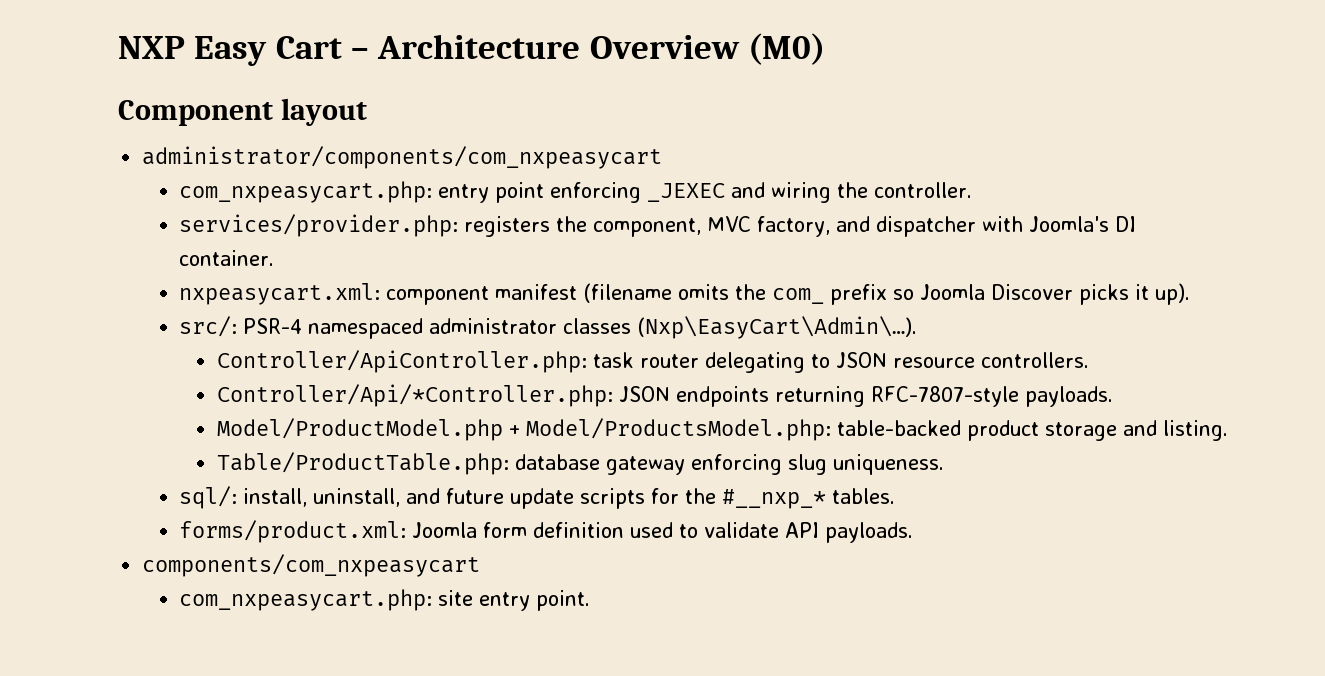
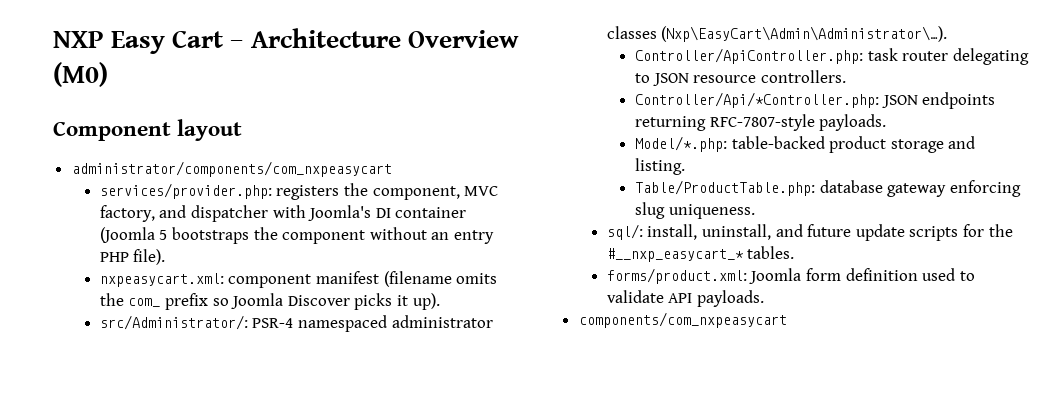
- com_nxpeasycart.php: entry point enforcing _JEXEC and wiring the controller.
- services/provider.php: registers the component, MVC factory, and dispatcher with Joomla's DI container.
+ services/provider.php: registers the component, MVC factory, and dispatcher with Joomla's DI container (Joomla 5 bootstraps the component without an entry PHP file).
- src/: PSR-4 namespaced administrator classes (Nxp\EasyCart\Admin\…).
+ src/Administrator/: PSR-4 namespaced administrator classes (Nxp\EasyCart\Admin\Administrator\…).
- Model/ProductModel.php + Model/ProductsModel.php: table-backed product storage and listing.
+ Model/*.php: table-backed product storage and listing.
- sql/: install, uninstall, and future update scripts for the #__nxp_* tables.
+ sql/: install, uninstall, and future update scripts for the #__nxp_easycart_* tables.
- com_nxpeasycart.php: site entry point.

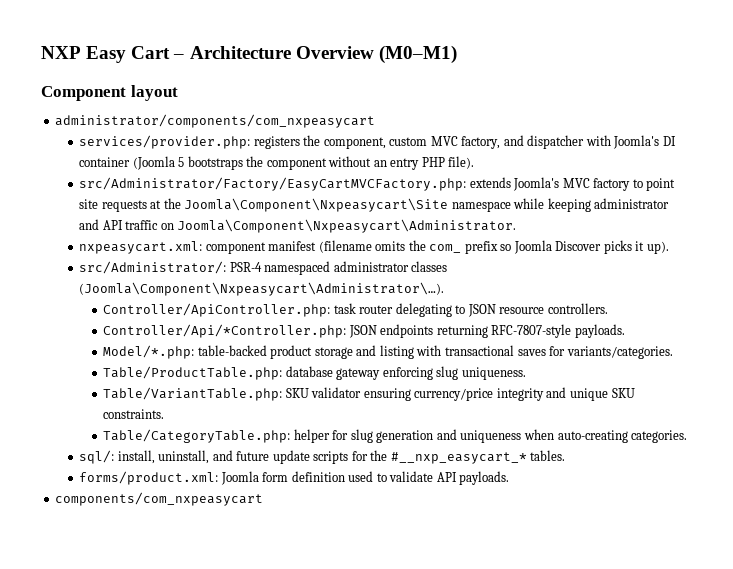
- NXP Easy Cart – Architecture Overview (M0)
+ NXP Easy Cart – Architecture Overview (M0–M1)
- services/provider.php: registers the component, MVC factory, and dispatcher with Joomla's DI container (Joomla 5 bootstraps the component without an entry PHP file).
+ services/provider.php: registers the component, custom MVC factory, and dispatcher with Joomla's DI container (Joomla 5 bootstraps the component without an entry PHP file).
+ src/Administrator/Factory/EasyCartMVCFactory.php: extends Joomla's MVC factory to point site requests at the Joomla\Component\Nxpeasycart\Site namespace while keeping administrator and API traffic on Joomla\Component\Nxpeasycart\Administrator.
- src/Administrator/: PSR-4 namespaced administrator classes (Nxp\EasyCart\Admin\Administrator\…).
+ src/Administrator/: PSR-4 namespaced administrator classes (Joomla\Component\Nxpeasycart\Administrator\…).
- Model/*.php: table-backed product storage and listing.
+ Model/*.php: table-backed product storage and listing with transactional saves for variants/categories.
+ Table/VariantTable.php: SKU validator ensuring currency/price integrity and unique SKU constraints.
+ Table/CategoryTable.php: helper for slug generation and uniqueness when auto-creating categories.

